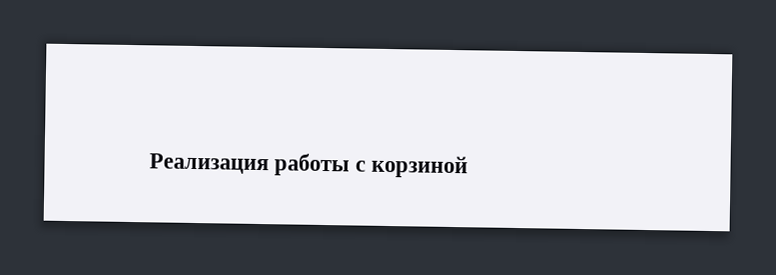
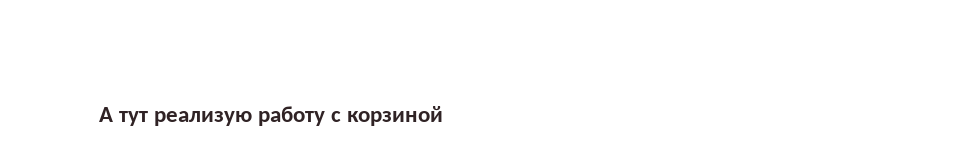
- Реализация работы с корзиной
+ А тут реализую работу с корзиной

